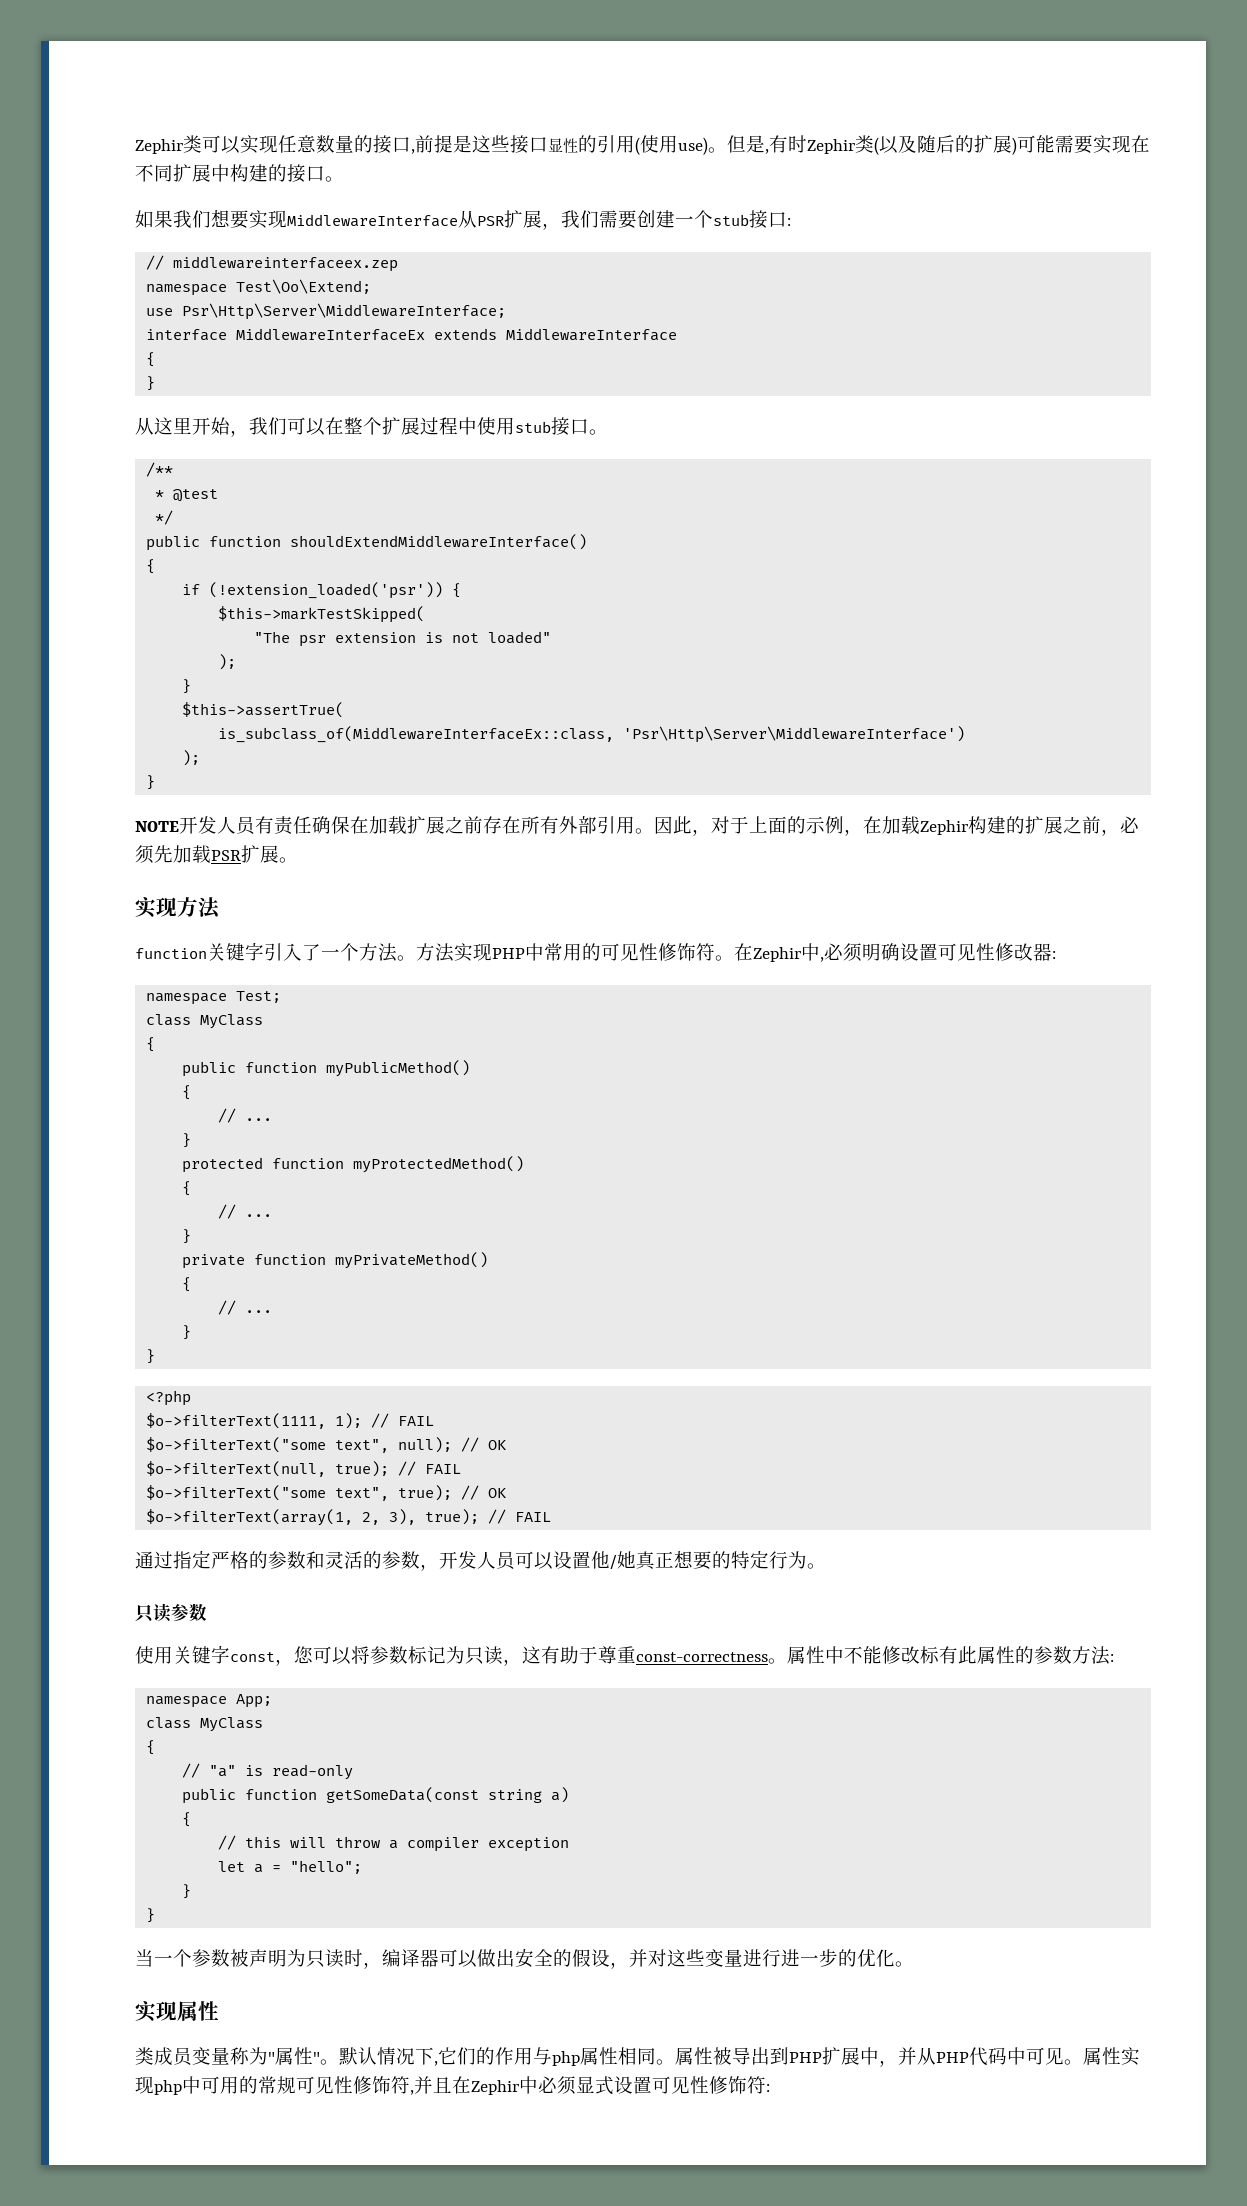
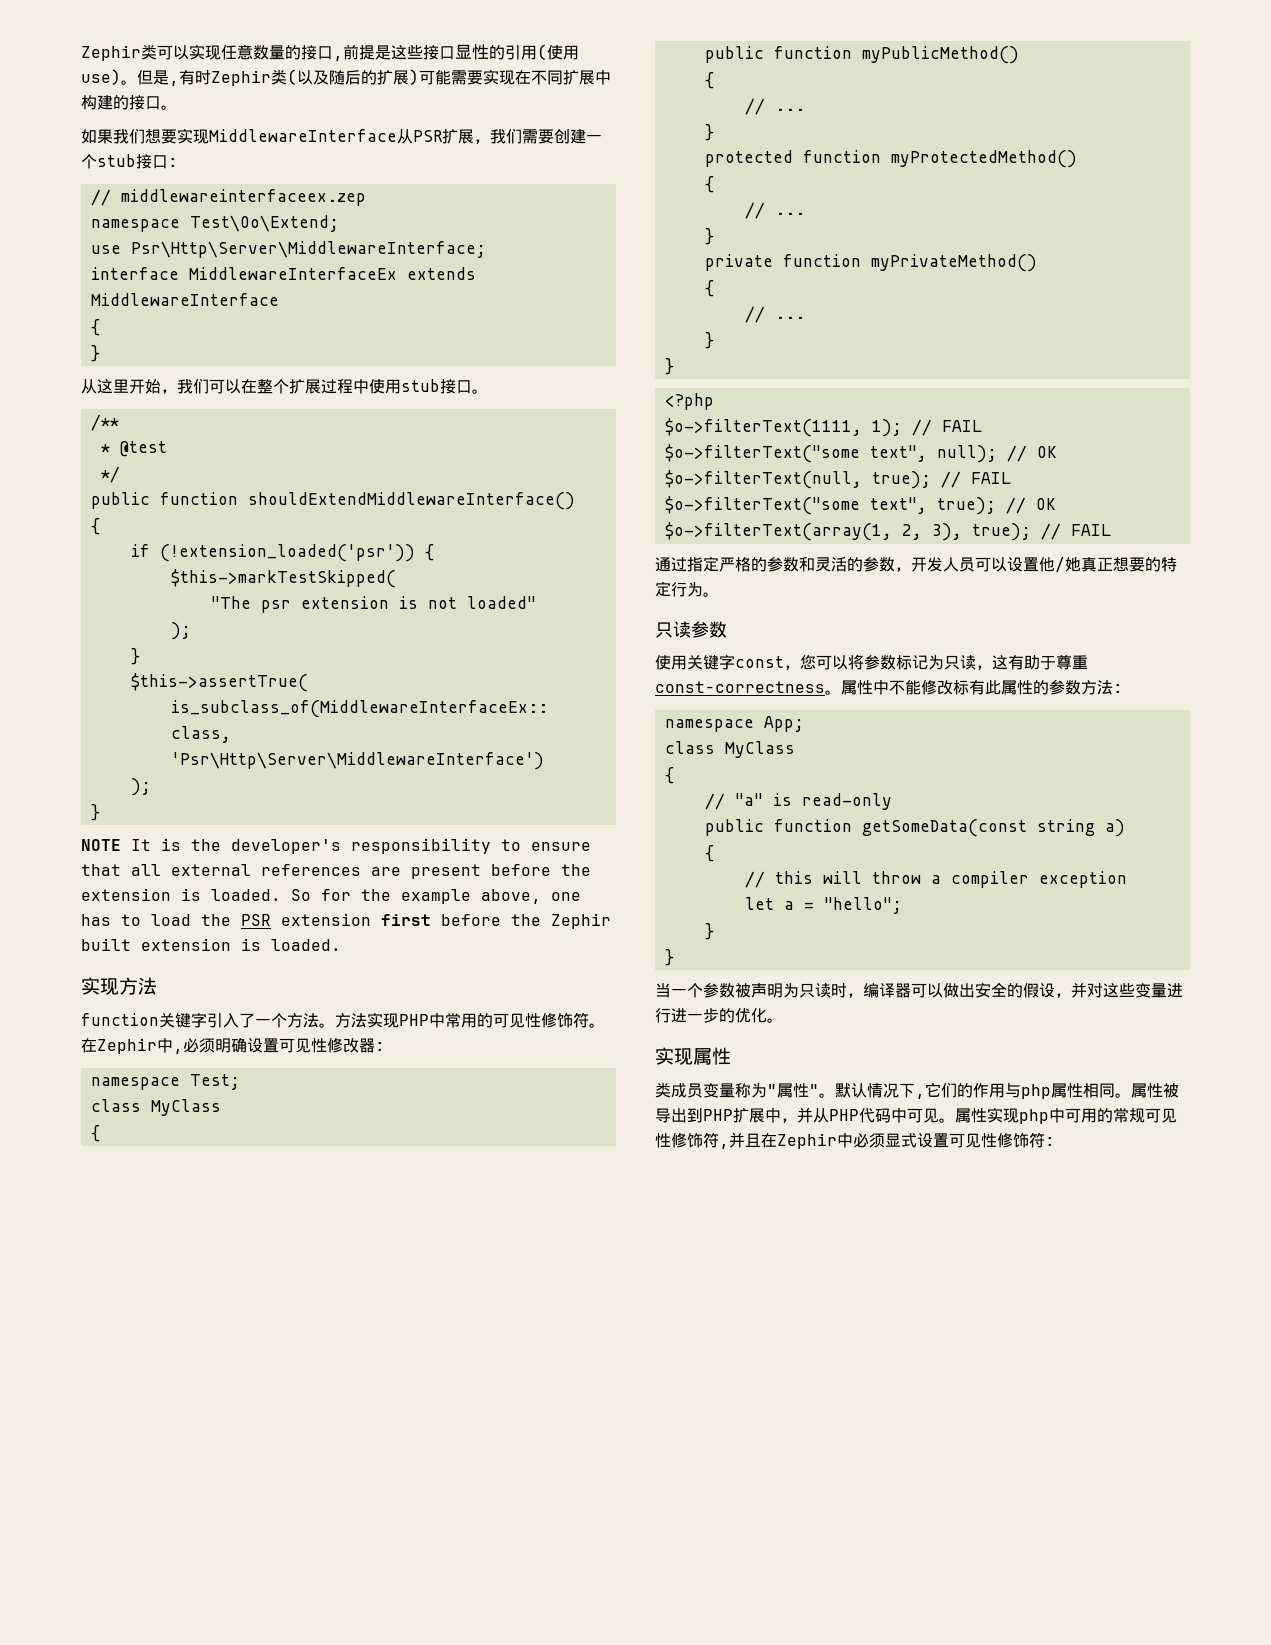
- NOTE开发人员有责任确保在加载扩展之前存在所有外部引用。因此，对于上面的示例，在加载Zephir构建的扩展之前，必须先加载PSR扩展。
+ NOTE It is the developer's responsibility to ensure that all external references are present before the extension is loaded. So for the example above, one has to load the PSR extension first before the Zephir built extension is loaded.

